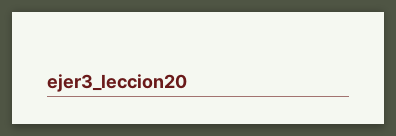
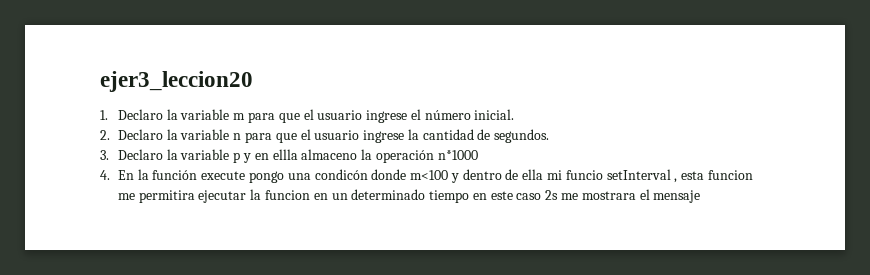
+ 1. Declaro la variable m para que el usuario ingrese el número inicial.
+ 2. Declaro la variable n para que el usuario ingrese la cantidad de segundos.
+ 3. Declaro la variable p y en ellla almaceno la operación n*1000
+ 4. En la función execute pongo una condicón donde m<100 y dentro de ella mi funcio setInterval , esta funcion me permitira ejecutar la funcion en un determinado tiempo en este caso 2s me mostrara el mensaje

